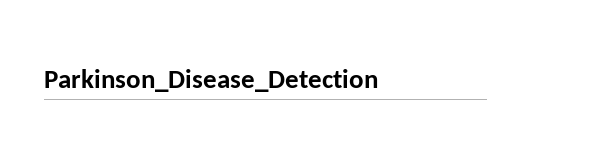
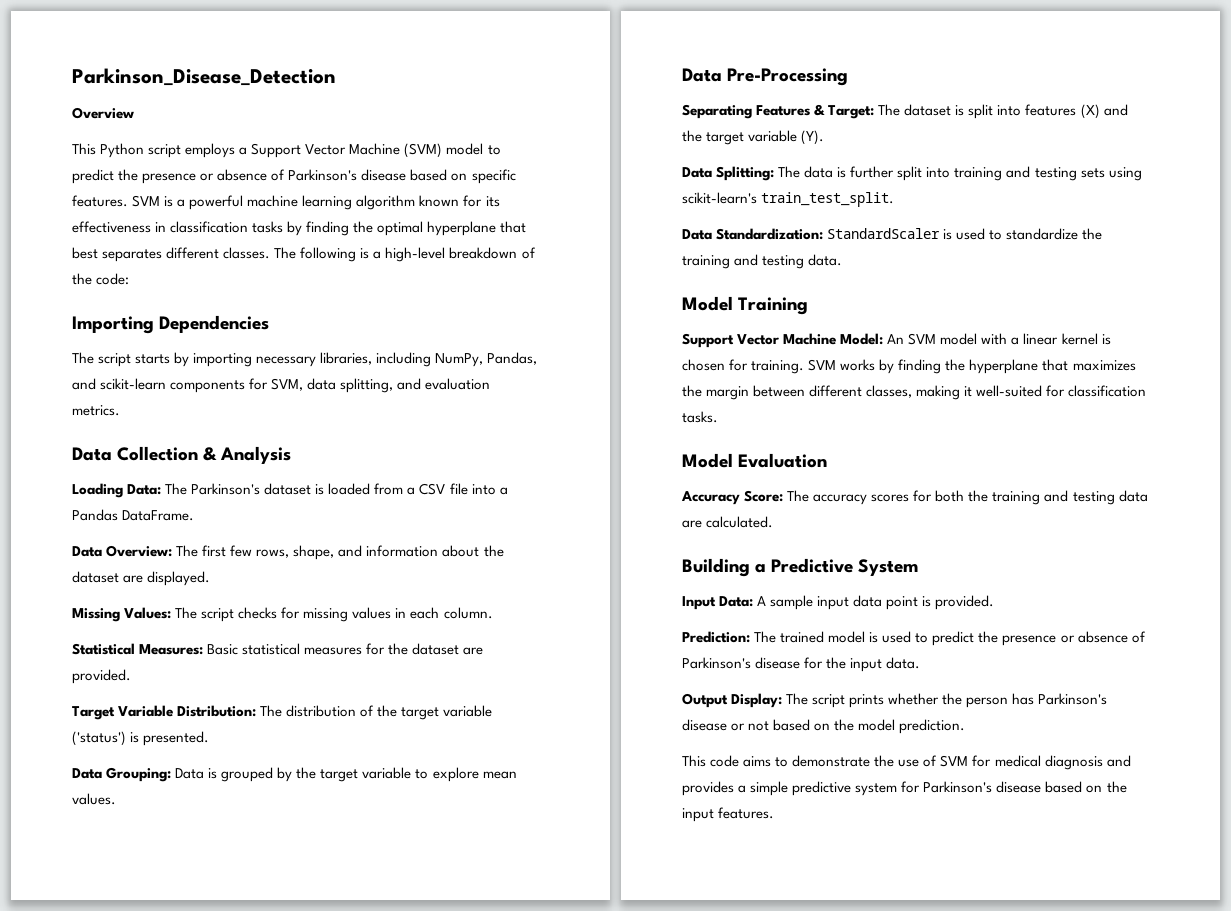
+ Overview
+ This Python script employs a Support Vector Machine (SVM) model to predict the presence or absence of Parkinson's disease based on specific features. SVM is a powerful machine learning algorithm known for its effectiveness in classification tasks by finding the optimal hyperplane that best separates different classes. The following is a high-level breakdown of the code:
+ Importing Dependencies
+ The script starts by importing necessary libraries, including NumPy, Pandas, and scikit-learn components for SVM, data splitting, and evaluation metrics.
+ Data Collection & Analysis
+ Loading Data: The Parkinson's dataset is loaded from a CSV file into a Pandas DataFrame.
+ Data Overview: The first few rows, shape, and information about the dataset are displayed.
+ Missing Values: The script checks for missing values in each column.
+ Statistical Measures: Basic statistical measures for the dataset are provided.
+ Target Variable Distribution: The distribution of the target variable ('status') is presented.
+ Data Grouping: Data is grouped by the target variable to explore mean values.
+ Data Pre-Processing
+ Separating Features & Target: The dataset is split into features (X) and the target variable (Y).
+ Data Splitting: The data is further split into training and testing sets using scikit-learn's train_test_split.
+ Data Standardization: StandardScaler is used to standardize the training and testing data.
+ Model Training
+ Support Vector Machine Model: An SVM model with a linear kernel is chosen for training. SVM works by finding the hyperplane that maximizes the margin between different classes, making it well-suited for classification tasks.
+ Model Evaluation
+ Accuracy Score: The accuracy scores for both the training and testing data are calculated.
+ Building a Predictive System
+ Input Data: A sample input data point is provided.
+ Prediction: The trained model is used to predict the presence or absence of Parkinson's disease for the input data.
+ Output Display: The script prints whether the person has Parkinson's disease or not based on the model prediction.
+ This code aims to demonstrate the use of SVM for medical diagnosis and provides a simple predictive system for Parkinson's disease based on the input features.

